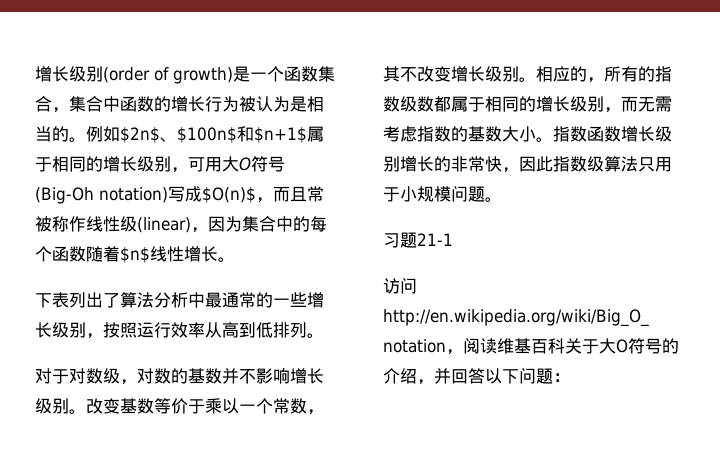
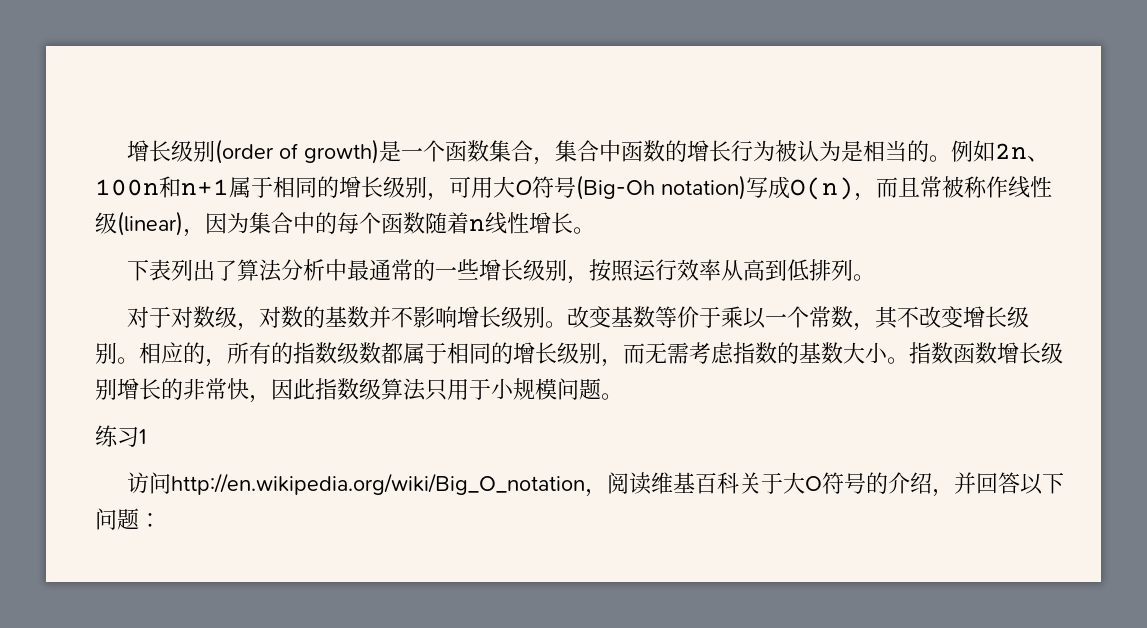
- 例如$2n$、$100n$和$n+1$属于相同的增长级别，可用大O符号(Big-Oh notation)写成$O(n)$，而且常被称作线性级(linear)，因为集合中的每个函数随着$n$线性增长。
+ 例如2n、100n和n+1属于相同的增长级别，可用大O符号(Big-Oh notation)写成O(n)，而且常被称作线性级(linear)，因为集合中的每个函数随着n线性增长。
- 习题21-1
+ 练习1

